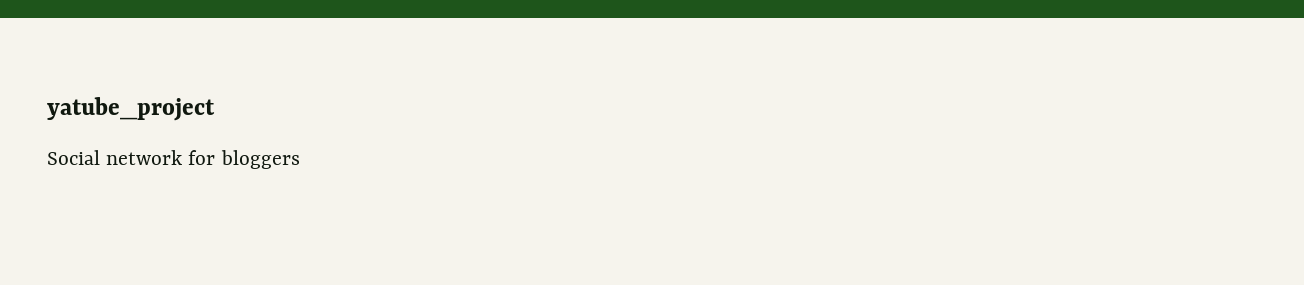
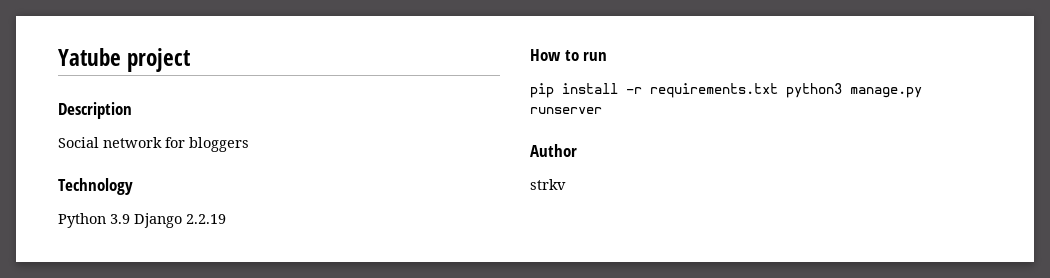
- yatube_project
+ Yatube project
+ Description
+ Technology
+ Python 3.9 Django 2.2.19
+ How to run
+ pip install -r requirements.txt python3 manage.py runserver
+ Author
+ strkv

